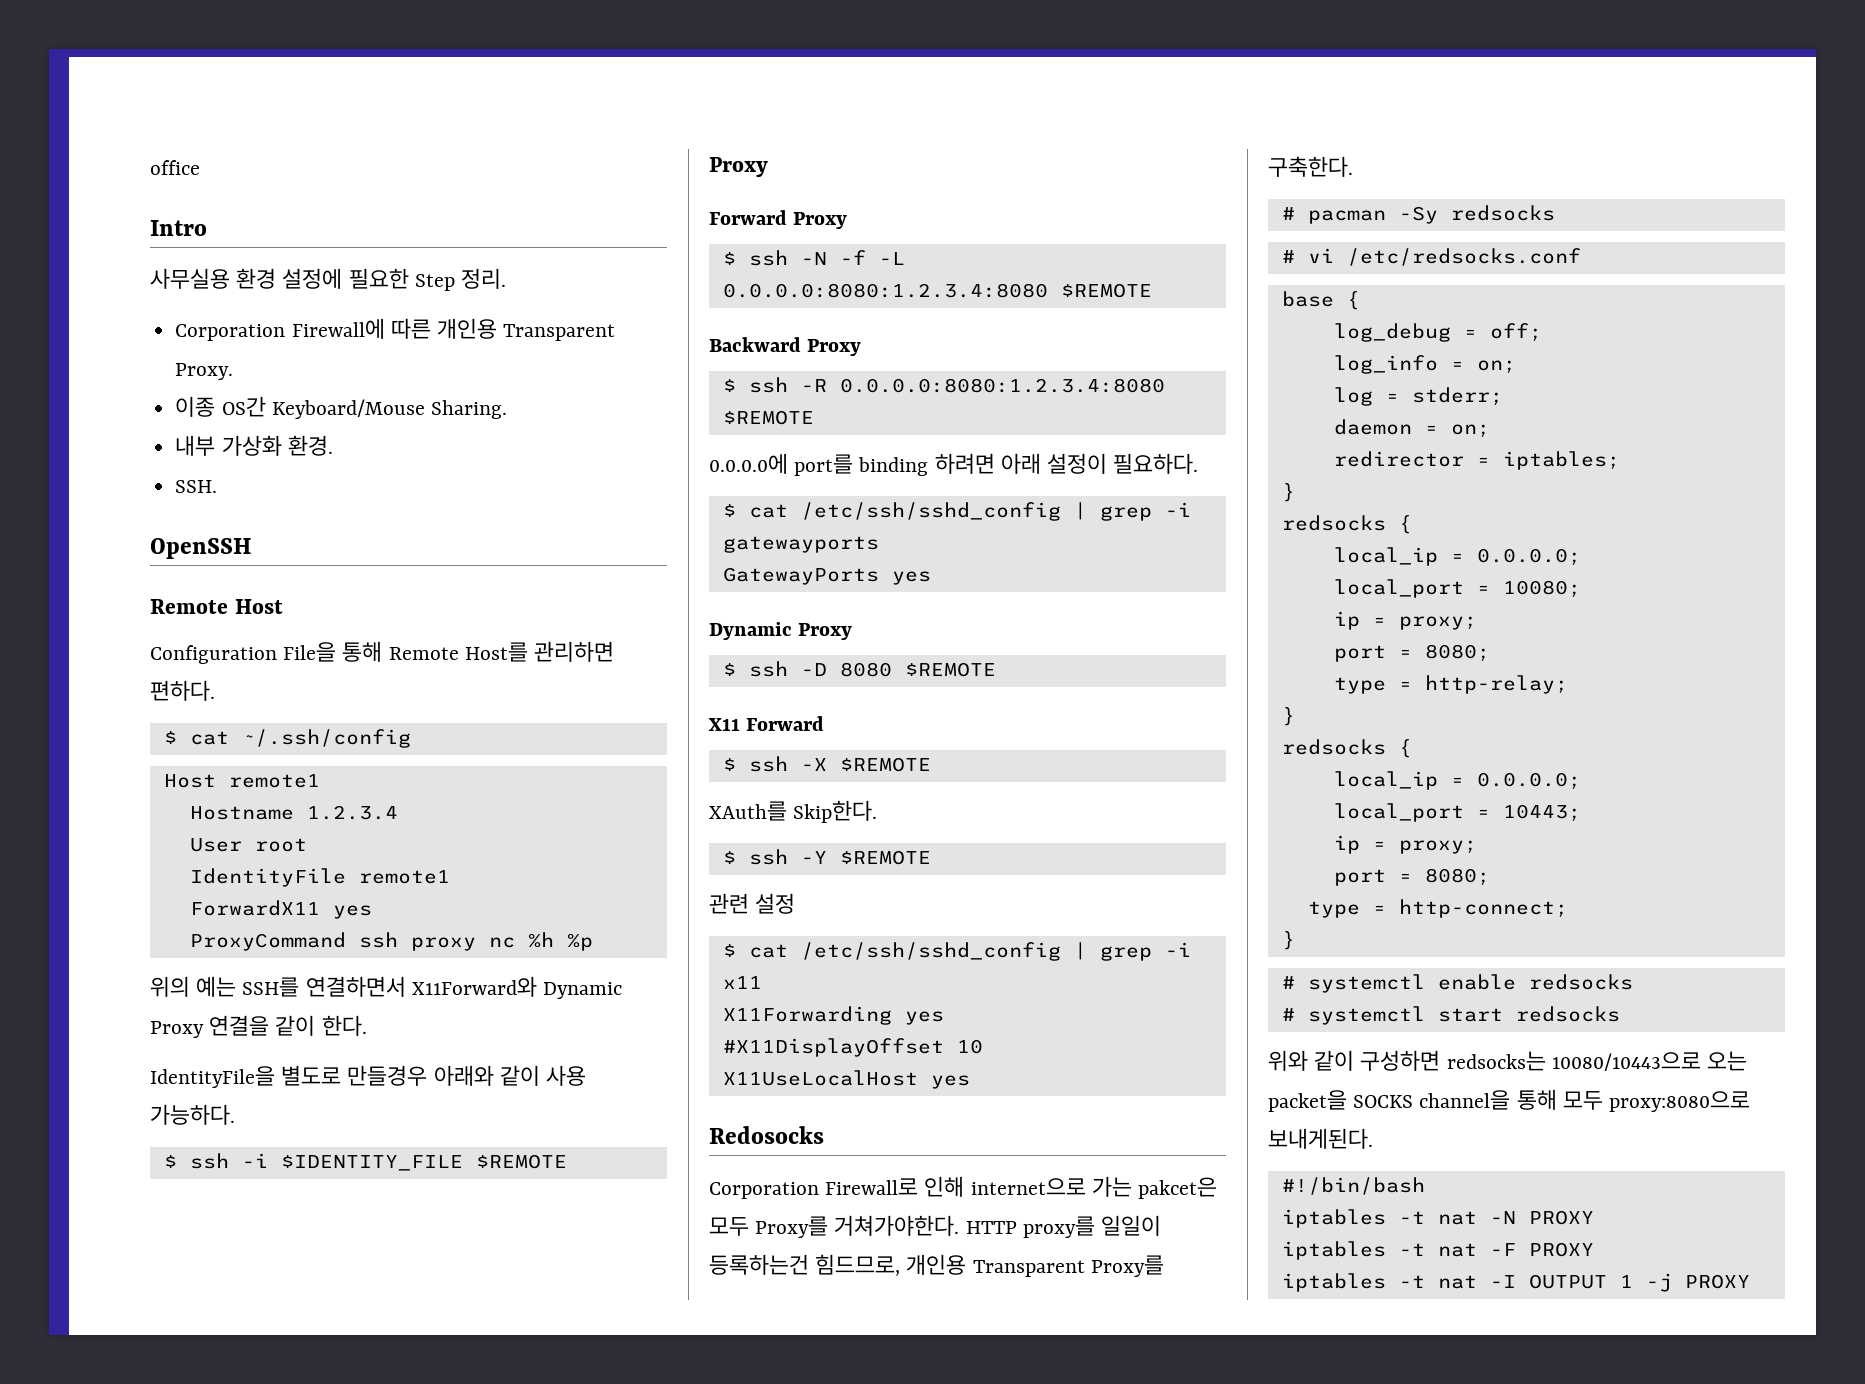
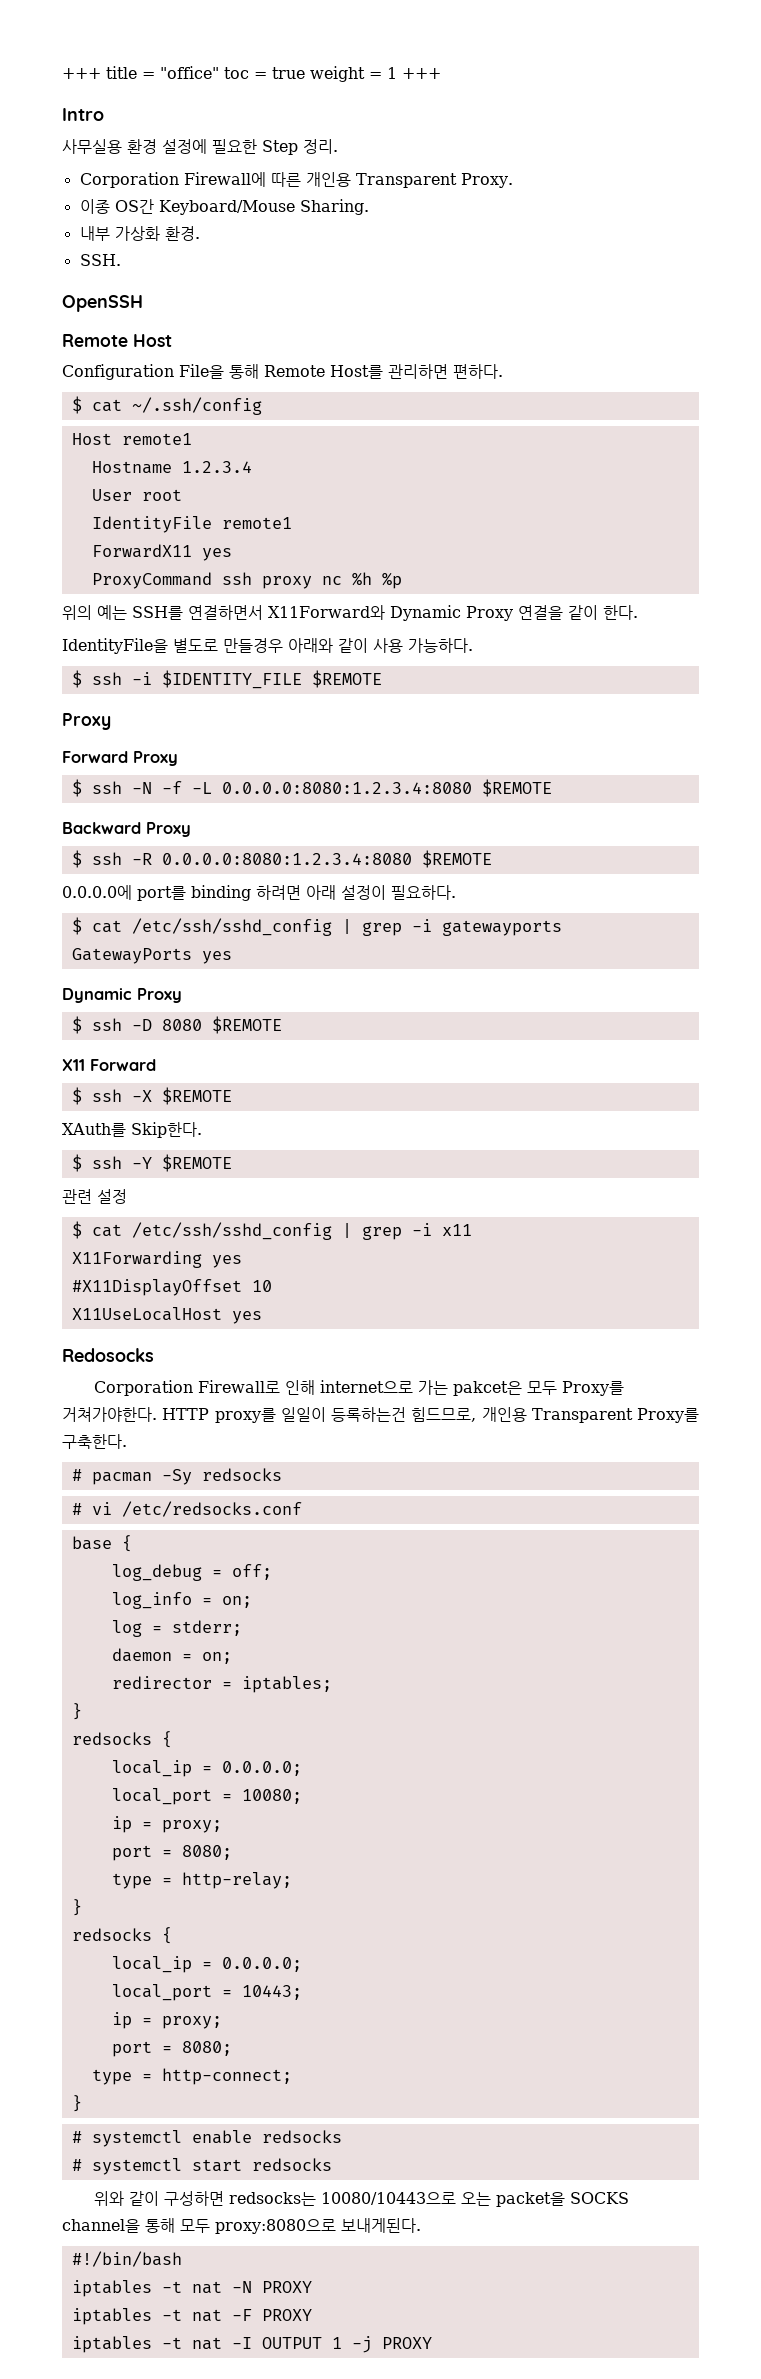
- office
+ +++ title = "office" toc = true weight = 1 +++

